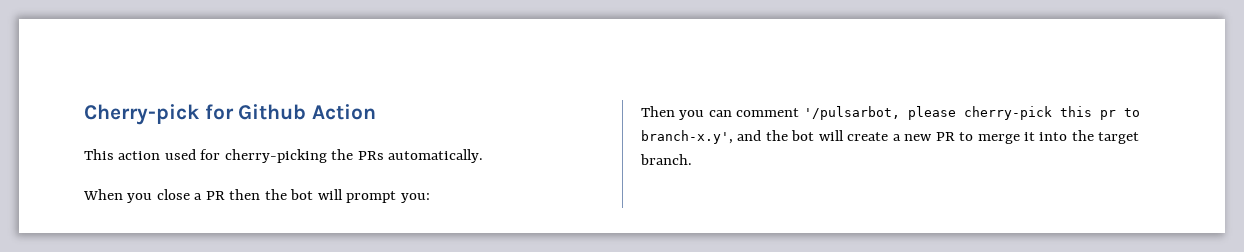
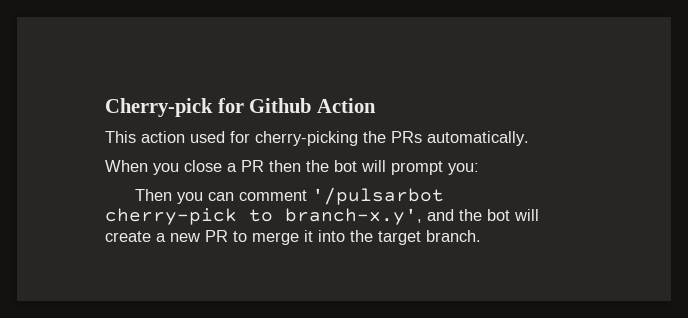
- Then you can comment '/pulsarbot, please cherry-pick this pr to branch-x.y', and the bot will create a new PR to merge it into the target branch.
+ Then you can comment '/pulsarbot cherry-pick to branch-x.y', and the bot will create a new PR to merge it into the target branch.

